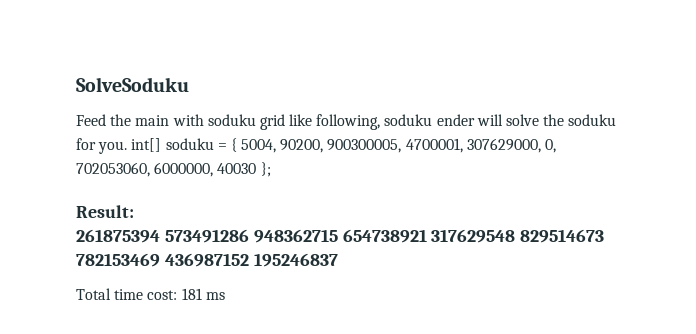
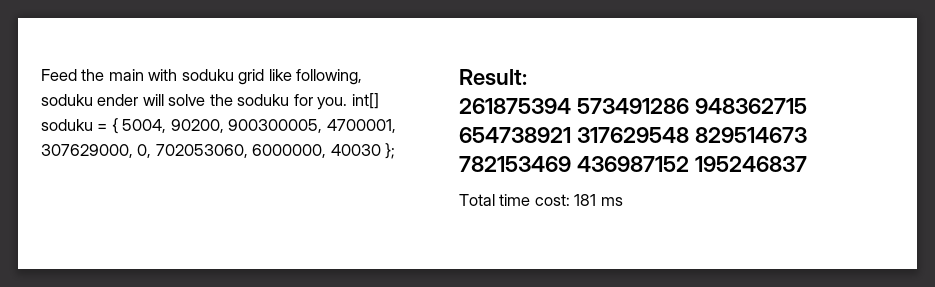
- SolveSoduku

